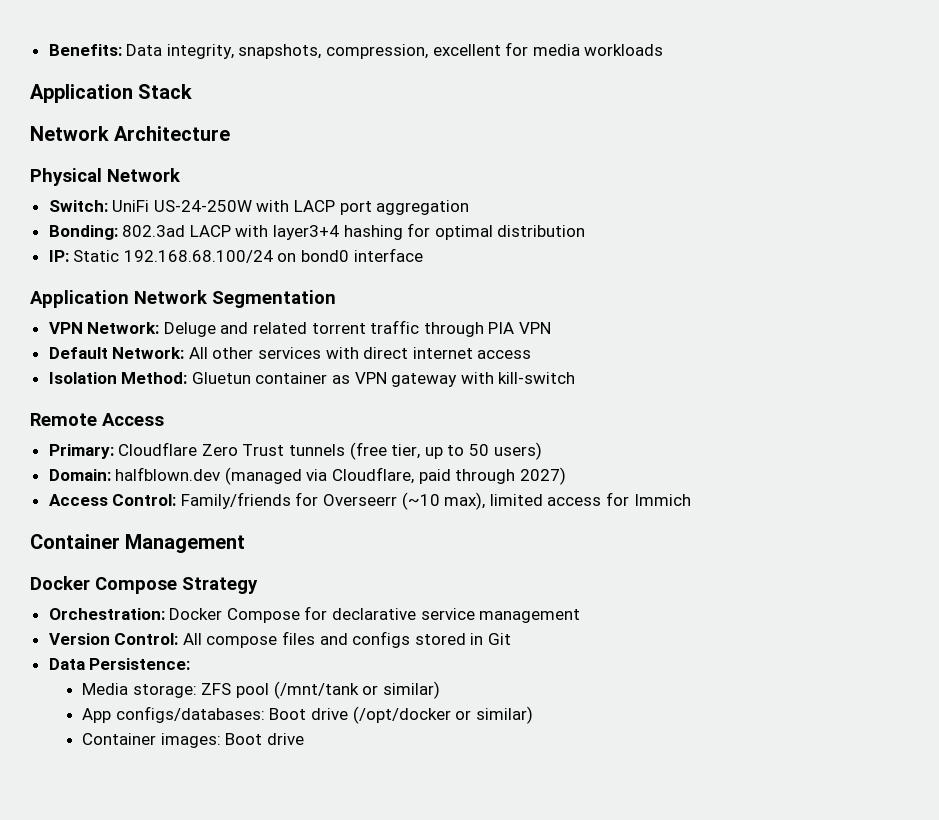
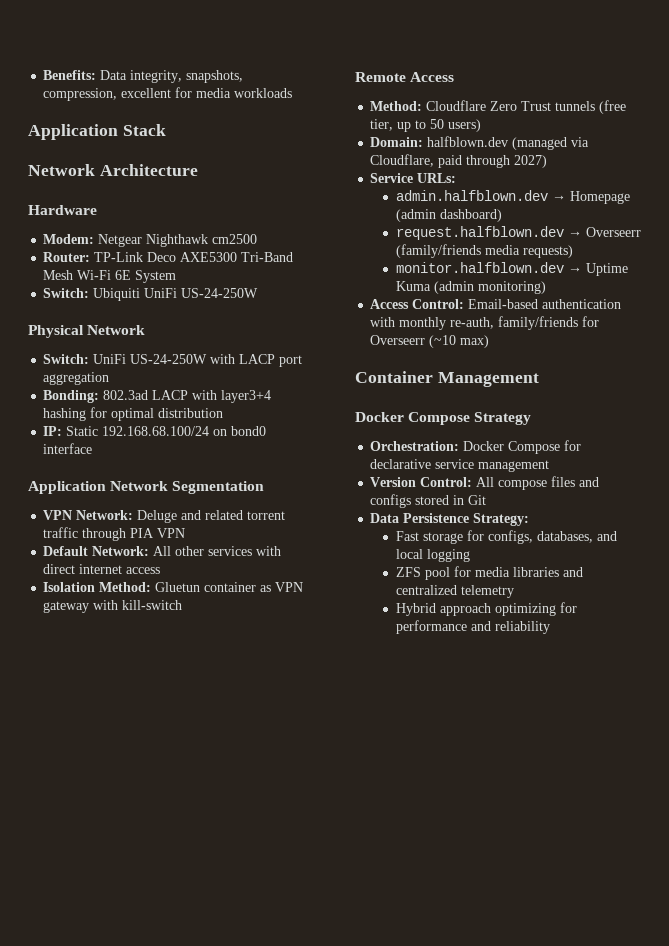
+ Hardware
+ Modem: Netgear Nighthawk cm2500
+ Router: TP-Link Deco AXE5300 Tri-Band Mesh Wi-Fi 6E System
+ Switch: Ubiquiti UniFi US-24-250W
- Primary: Cloudflare Zero Trust tunnels (free tier, up to 50 users)
+ Method: Cloudflare Zero Trust tunnels (free tier, up to 50 users)
- Access Control: Family/friends for Overseerr (~10 max), limited access for Immich
+ Service URLs:
+ admin.halfblown.dev → Homepage (admin dashboard)
+ request.halfblown.dev → Overseerr (family/friends media requests)
+ monitor.halfblown.dev → Uptime Kuma (admin monitoring)
+ Access Control: Email-based authentication with monthly re-auth, family/friends for Overseerr (~10 max)
- Data Persistence:
- Media storage: ZFS pool (/mnt/tank or similar)
- App configs/databases: Boot drive (/opt/docker or similar)
- Container images: Boot drive
+ Data Persistence Strategy:
+ Fast storage for configs, databases, and local logging
+ ZFS pool for media libraries and centralized telemetry
+ Hybrid approach optimizing for performance and reliability

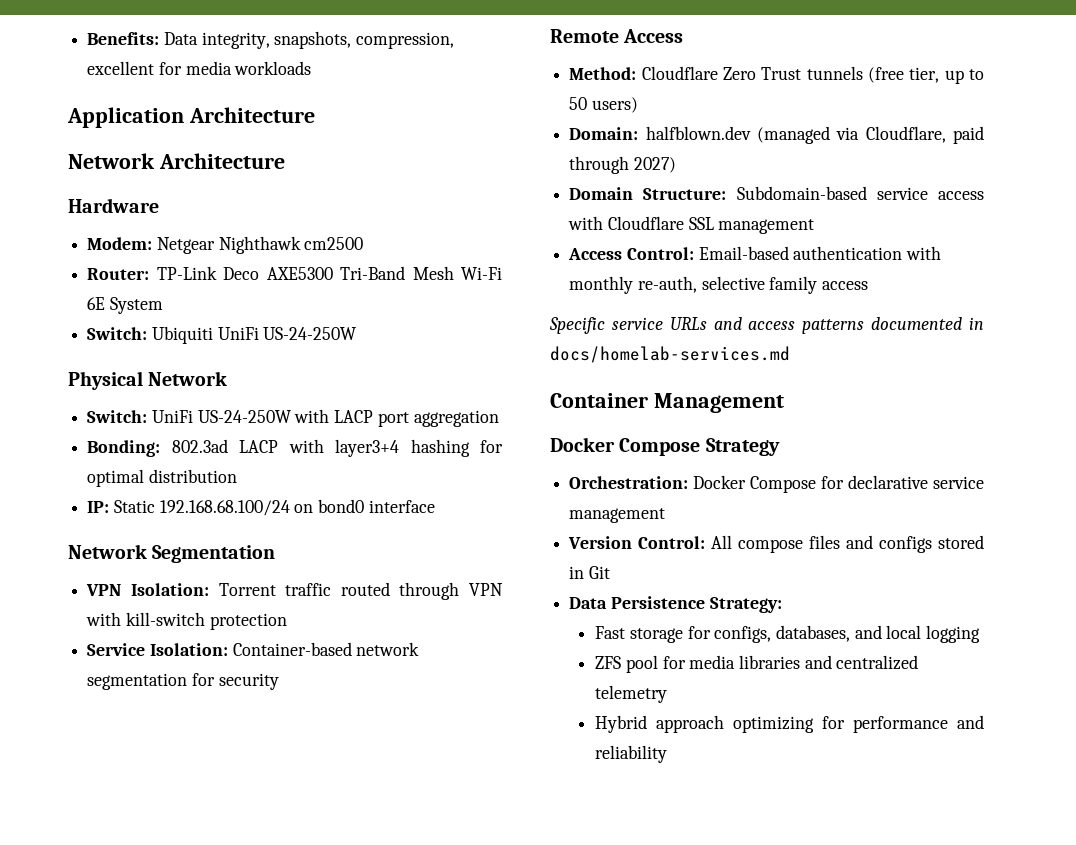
- Application Stack
+ Application Architecture
- Application Network Segmentation
+ Network Segmentation
- VPN Network: Deluge and related torrent traffic through PIA VPN
- Default Network: All other services with direct internet access
- Isolation Method: Gluetun container as VPN gateway with kill-switch
+ VPN Isolation: Torrent traffic routed through VPN with kill-switch protection
+ Service Isolation: Container-based network segmentation for security
- Service URLs:
- admin.halfblown.dev → Homepage (admin dashboard)
- request.halfblown.dev → Overseerr (family/friends media requests)
- monitor.halfblown.dev → Uptime Kuma (admin monitoring)
+ Domain Structure: Subdomain-based service access with Cloudflare SSL management
- Access Control: Email-based authentication with monthly re-auth, family/friends for Overseerr (~10 max)
+ Access Control: Email-based authentication with monthly re-auth, selective family access
+ Specific service URLs and access patterns documented in docs/homelab-services.md

